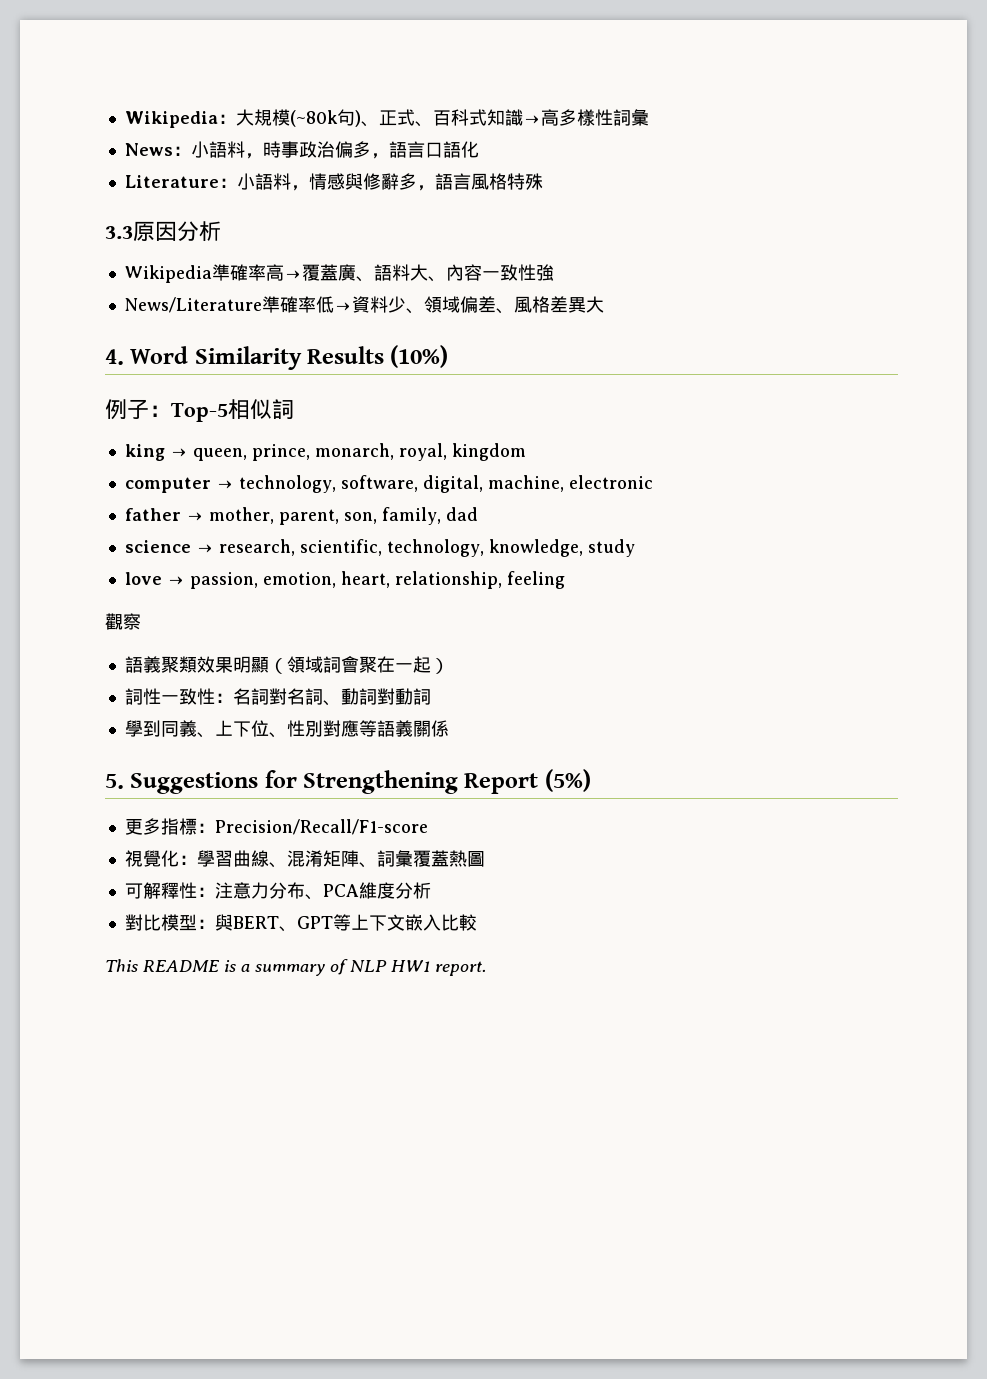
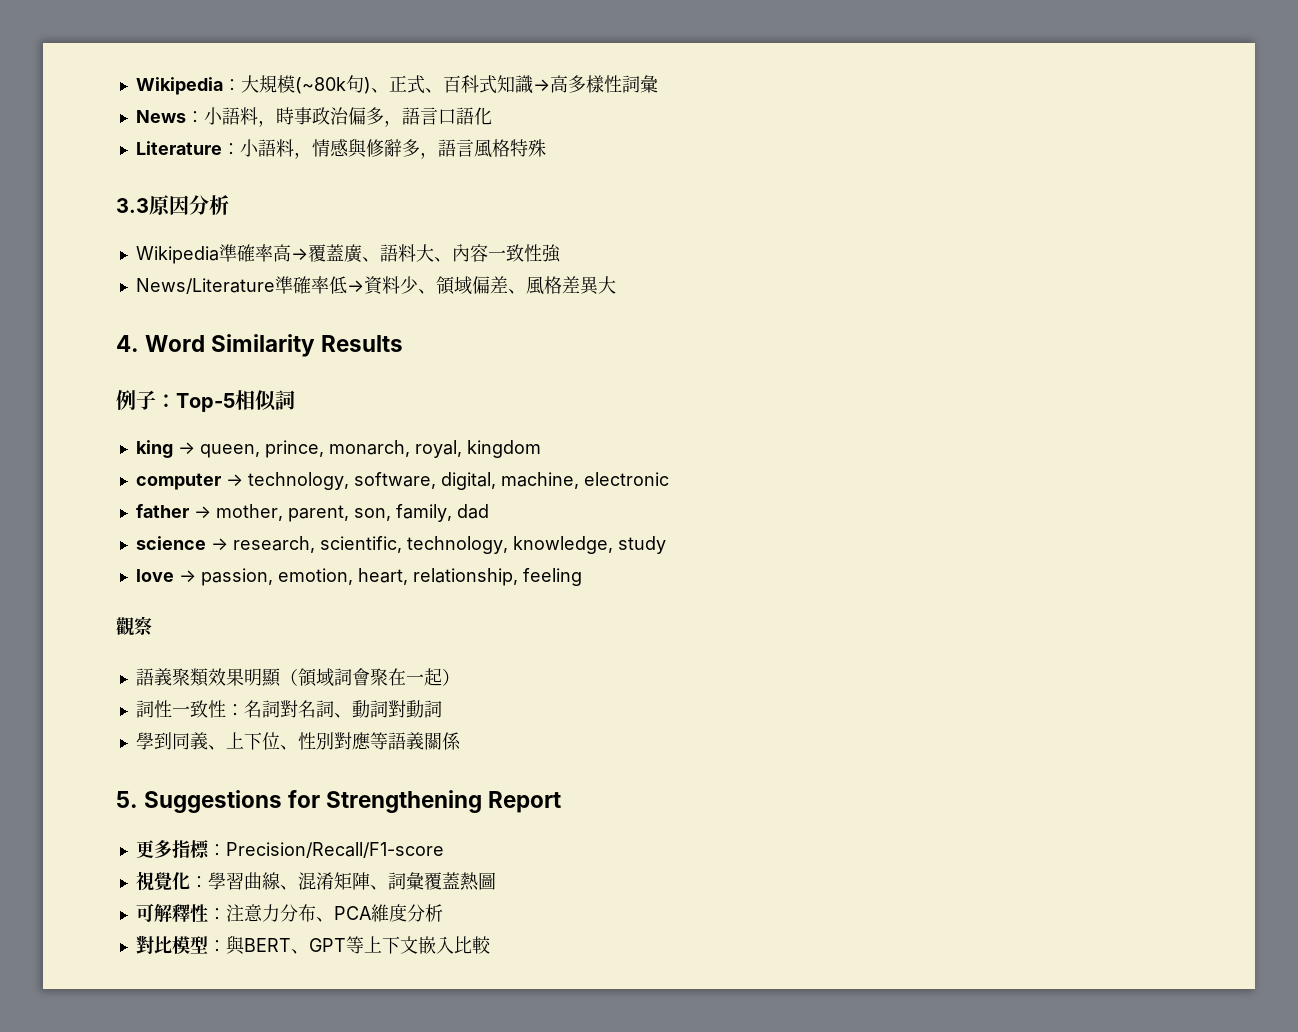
- 4. Word Similarity Results (10%)
+ 4. Word Similarity Results
- 5. Suggestions for Strengthening Report (5%)
+ 5. Suggestions for Strengthening Report
- This README is a summary of NLP HW1 report.

